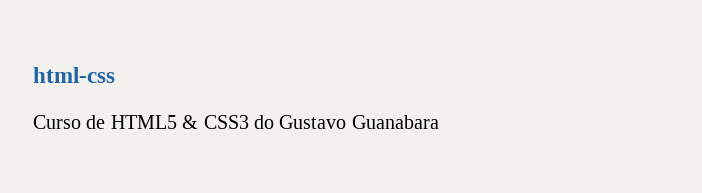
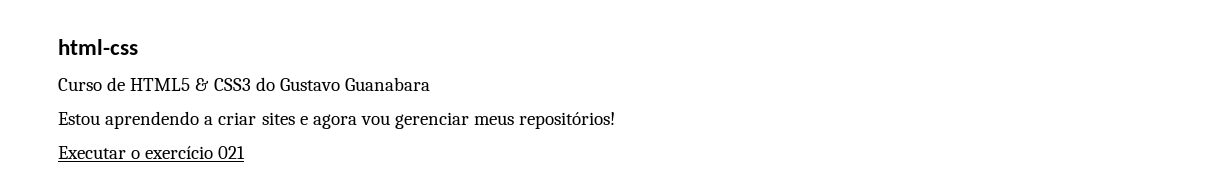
+ Estou aprendendo a criar sites e agora vou gerenciar meus repositórios!
+ Executar o exercício 021

